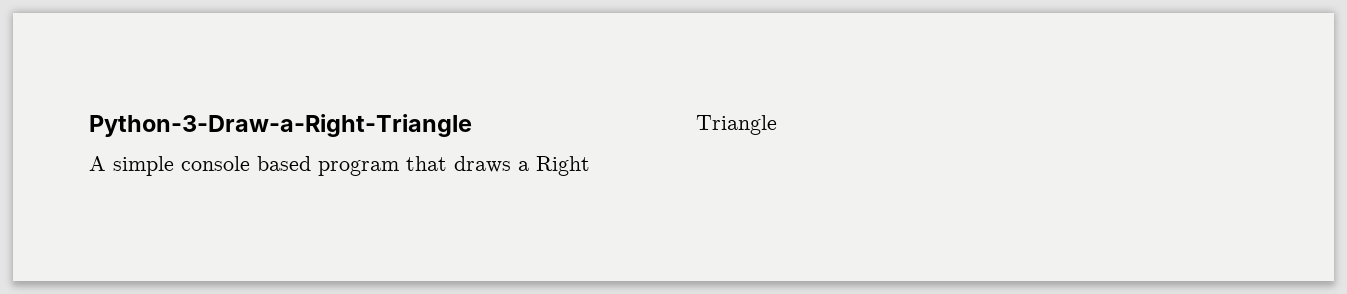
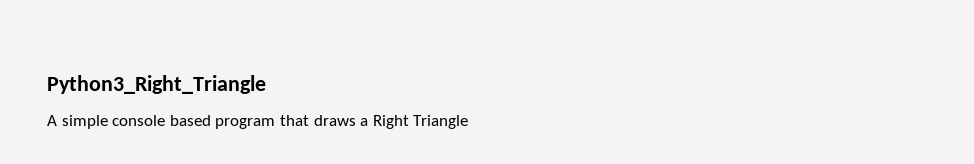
- Python-3-Draw-a-Right-Triangle
+ Python3_Right_Triangle

